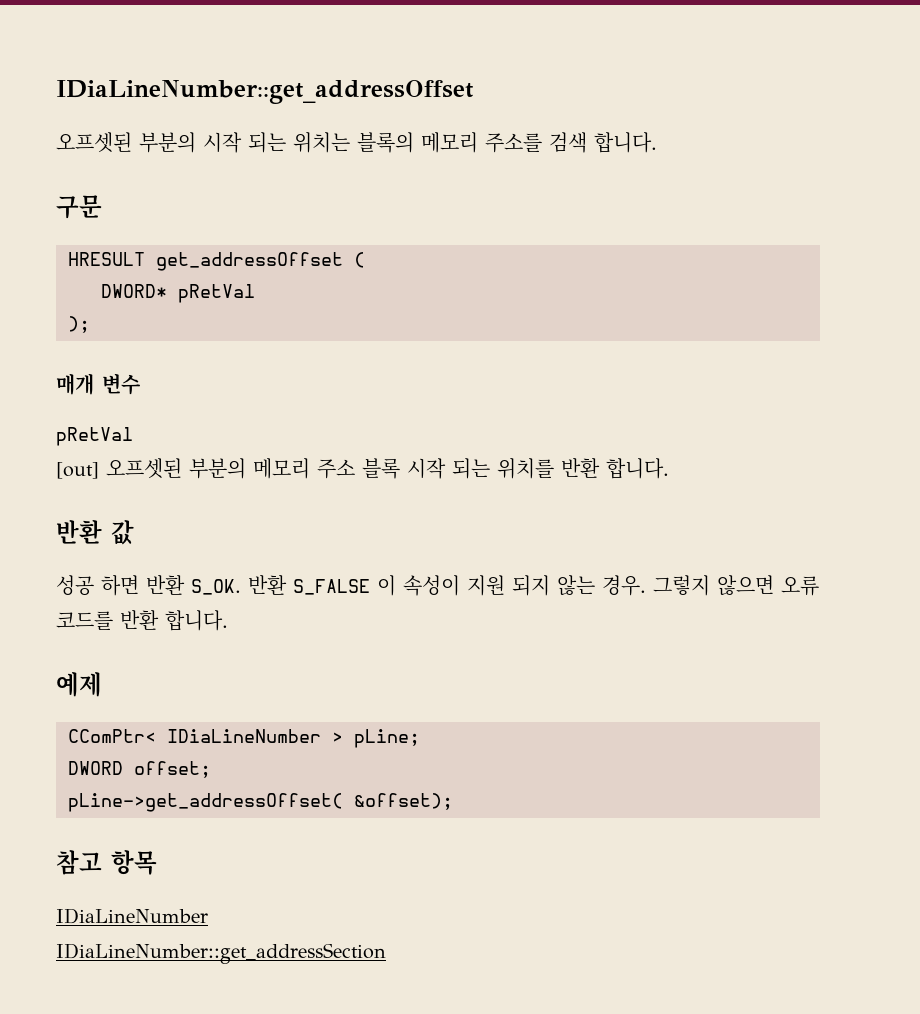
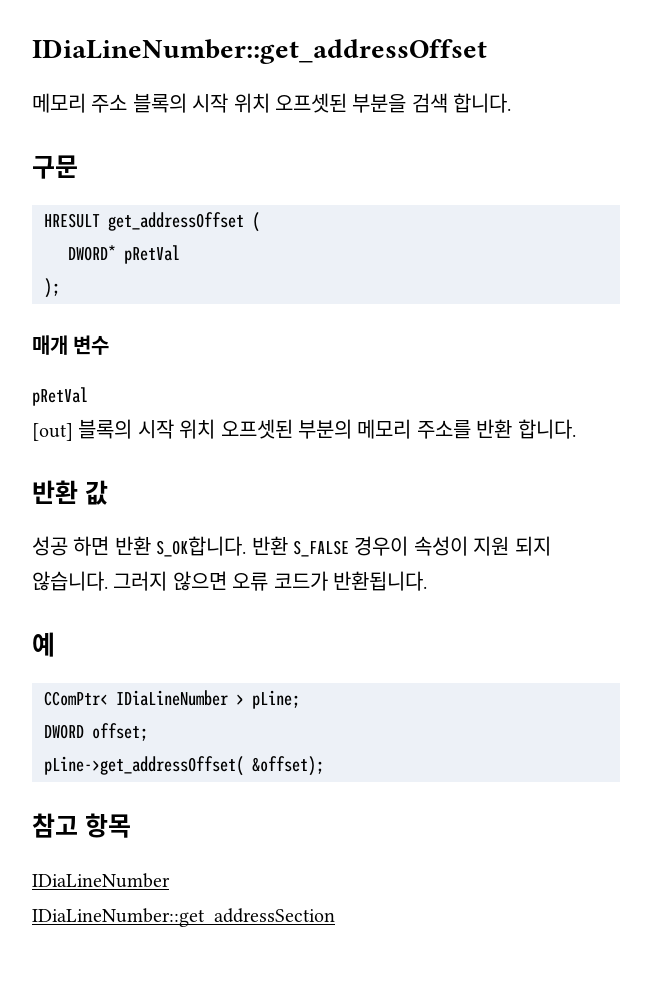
- 오프셋된 부분의 시작 되는 위치는 블록의 메모리 주소를 검색 합니다.
+ 메모리 주소 블록의 시작 위치 오프셋된 부분을 검색 합니다.
- [out] 오프셋된 부분의 메모리 주소 블록 시작 되는 위치를 반환 합니다.
+ [out] 블록의 시작 위치 오프셋된 부분의 메모리 주소를 반환 합니다.
- 성공 하면 반환 S_OK.
+ 성공 하면 반환 S_OK합니다.
- 반환 S_FALSE 이 속성이 지원 되지 않는 경우. 그렇지 않으면 오류 코드를 반환 합니다.
- 예제
+ 반환 S_FALSE 경우이 속성이 지원 되지 않습니다. 그러지 않으면 오류 코드가 반환됩니다.
+ 예

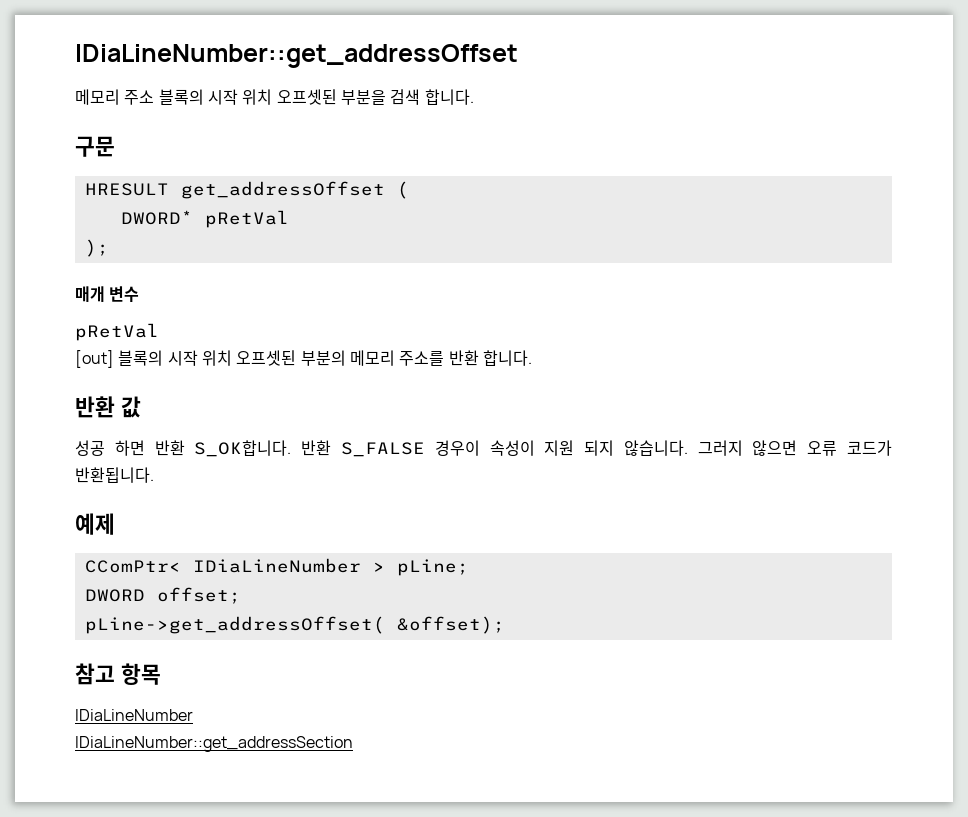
- 예
+ 예제

